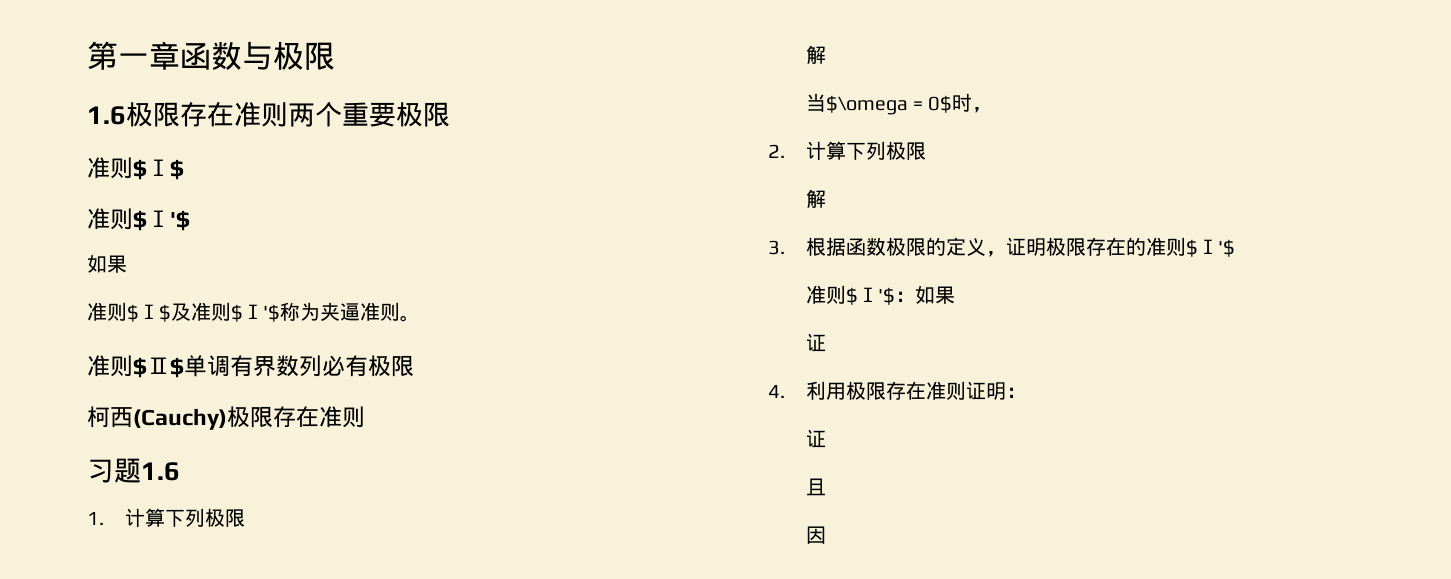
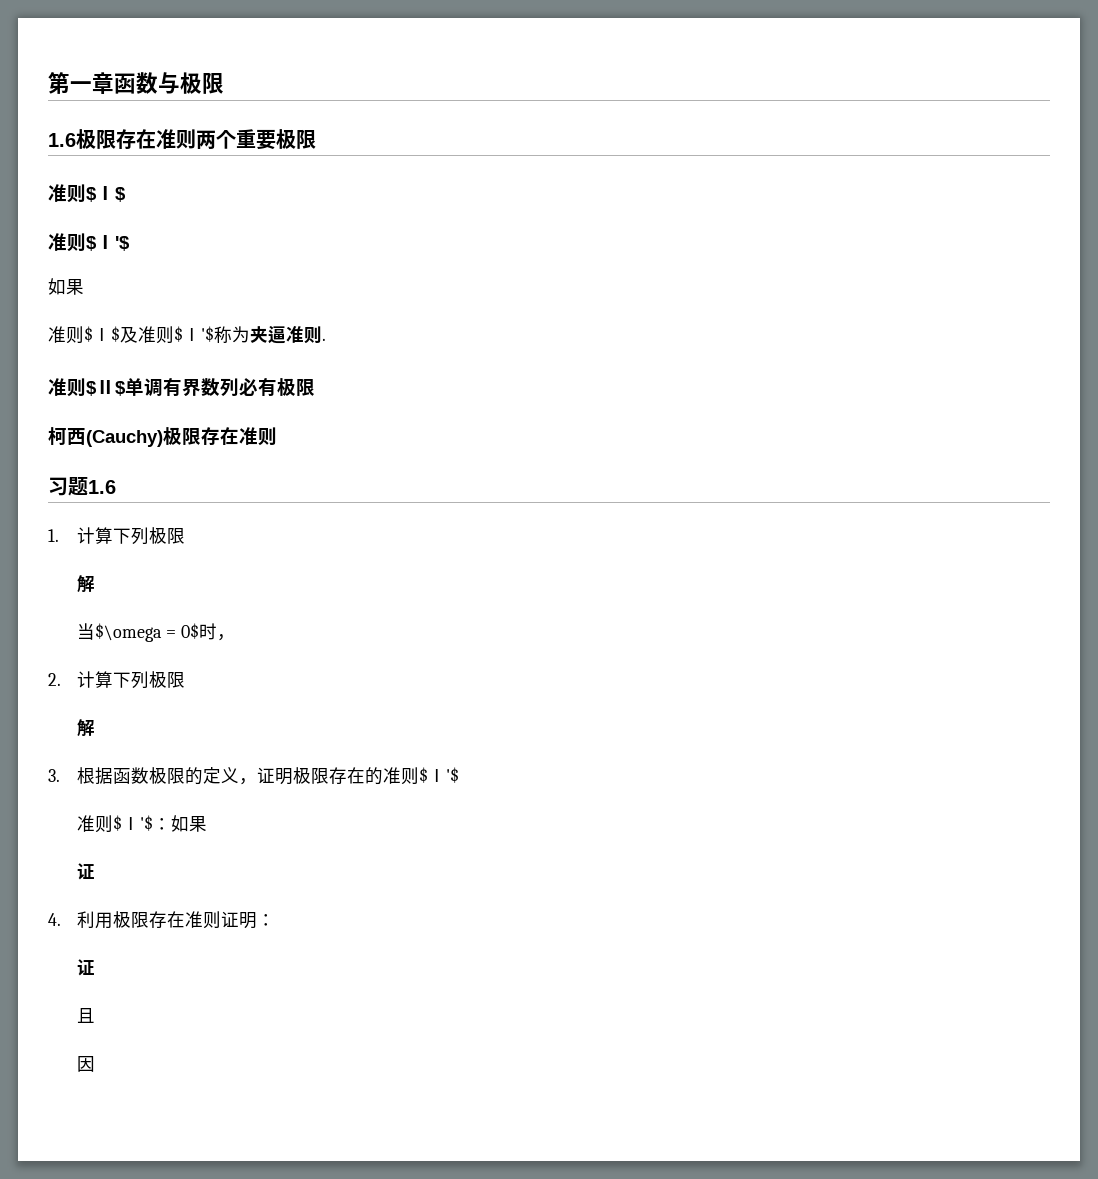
- 准则$Ⅰ$及准则$Ⅰ'$称为夹逼准则。
+ 准则$Ⅰ$及准则$Ⅰ'$称为夹逼准则.

